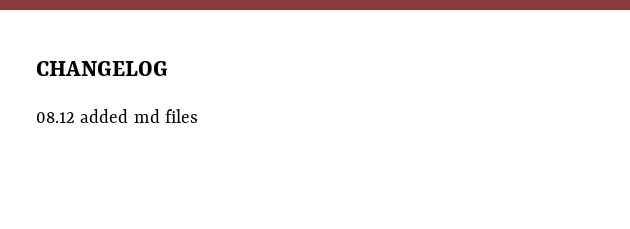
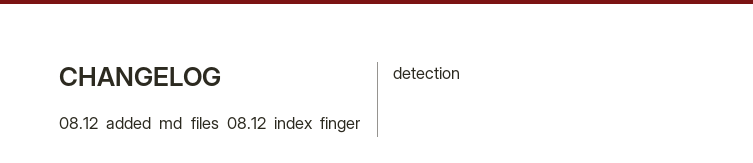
- 08.12 added md files
+ 08.12 added md files 08.12 index finger detection

